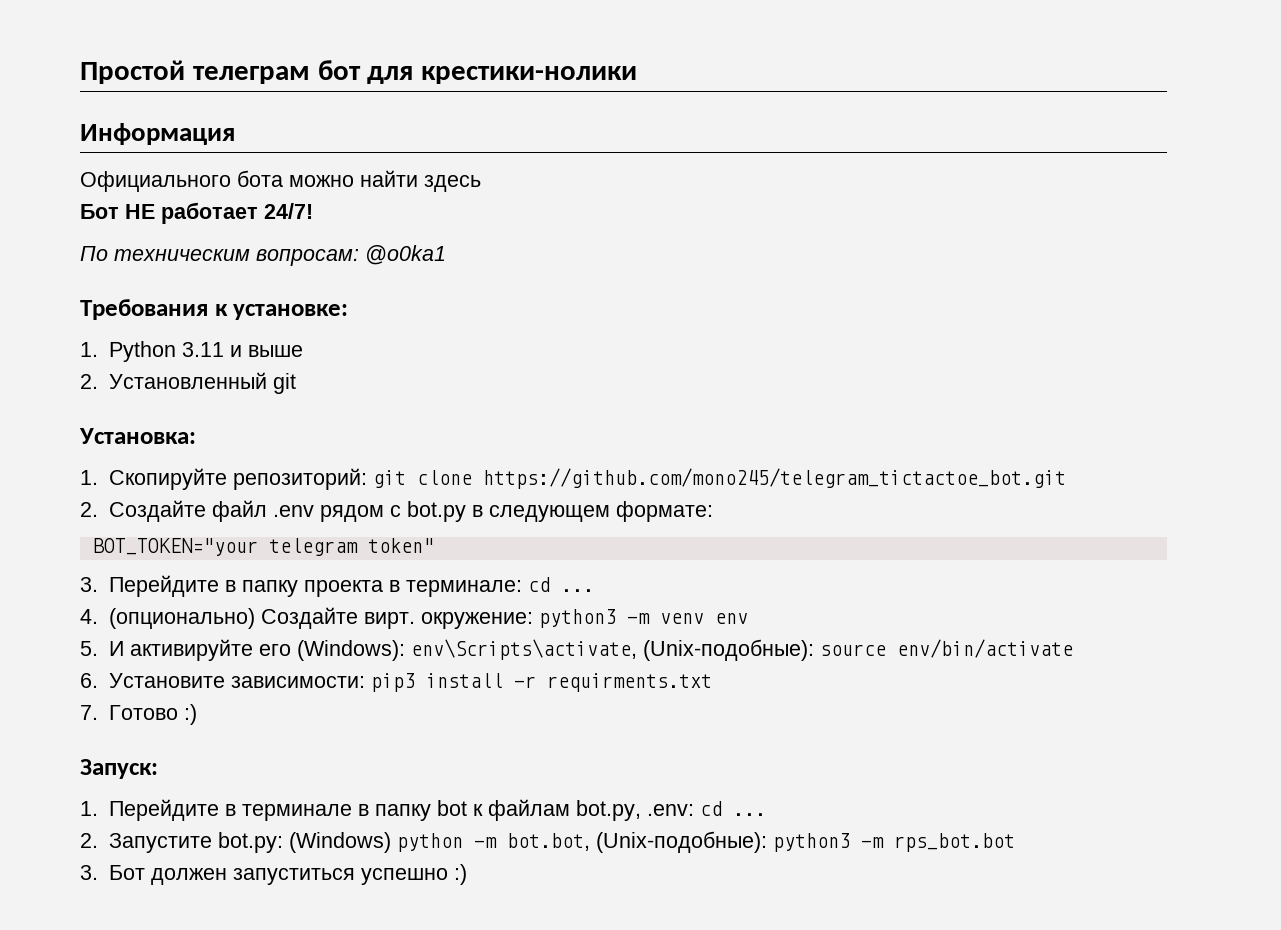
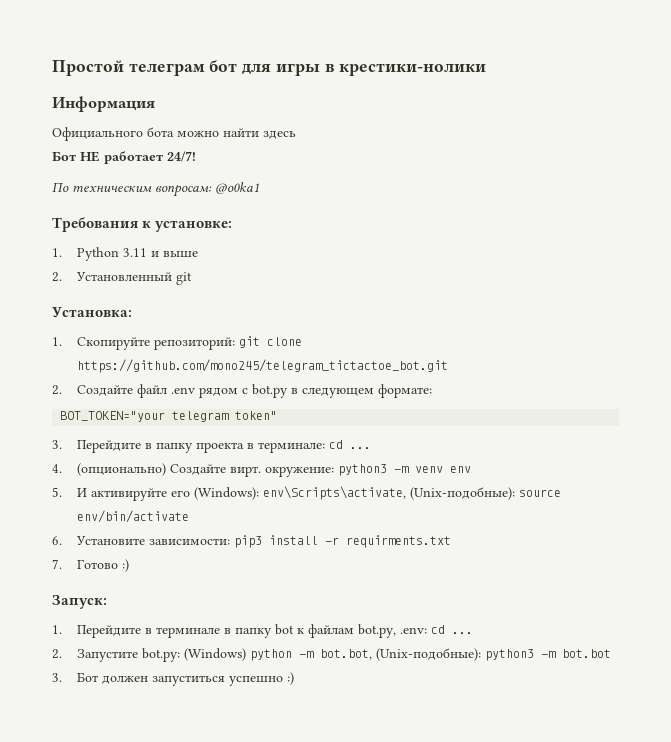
- Простой телеграм бот для крестики-нолики
+ Простой телеграм бот для игры в крестики-нолики
- 2. Запустите bot.py: (Windows) python -m bot.bot, (Unix-подобные): python3 -m rps_bot.bot
+ 2. Запустите bot.py: (Windows) python -m bot.bot, (Unix-подобные): python3 -m bot.bot

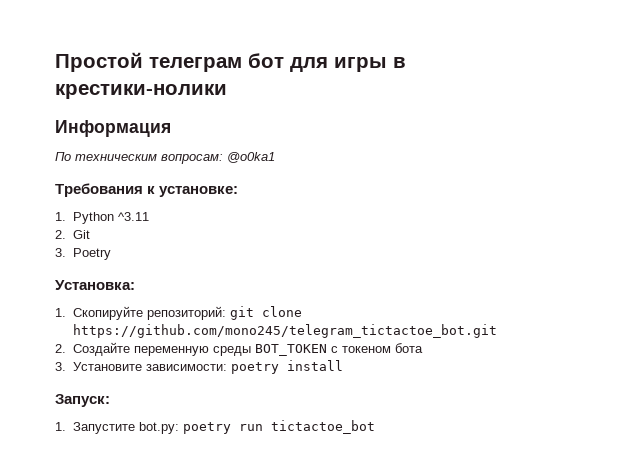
- Официального бота можно найти здесь
- Бот НЕ работает 24/7!
- 1. Python 3.11 и выше
- 2. Установленный git
+ 1. Python ^3.11
+ 2. Git
+ 3. Poetry
- 2. Создайте файл .env рядом с bot.py в следующем формате:
- BOT_TOKEN="your telegram token"
- 3. Перейдите в папку проекта в терминале: cd ...
- 4. (опционально) Создайте вирт. окружение: python3 -m venv env
- 5. И активируйте его (Windows): env\Scripts\activate, (Unix-подобные): source env/bin/activate
- 6. Установите зависимости: pip3 install -r requirments.txt
- 7. Готово :)
+ 2. Создайте переменную среды BOT_TOKEN с токеном бота
+ 3. Установите зависимости: poetry install
  Запуск:
- 1. Перейдите в терминале в папку bot к файлам bot.py, .env: cd ...
- 2. Запустите bot.py: (Windows) python -m bot.bot, (Unix-подобные): python3 -m bot.bot
- 3. Бот должен запуститься успешно :)
+ 1. Запустите bot.py: poetry run tictactoe_bot

